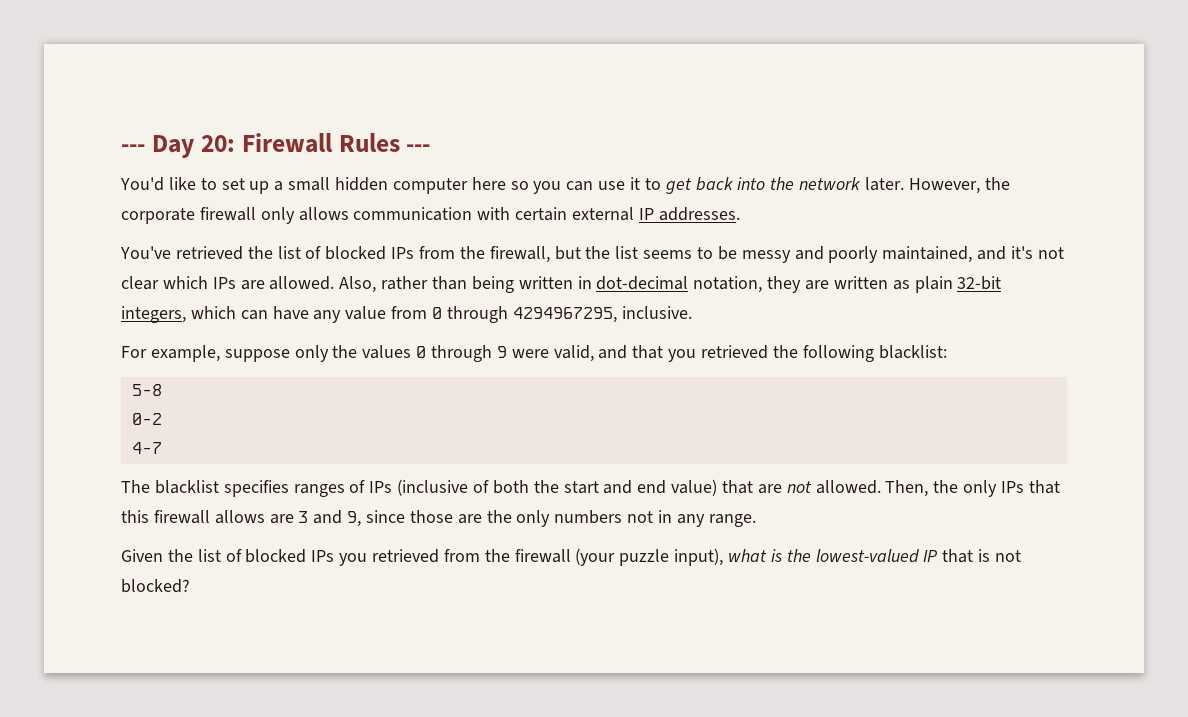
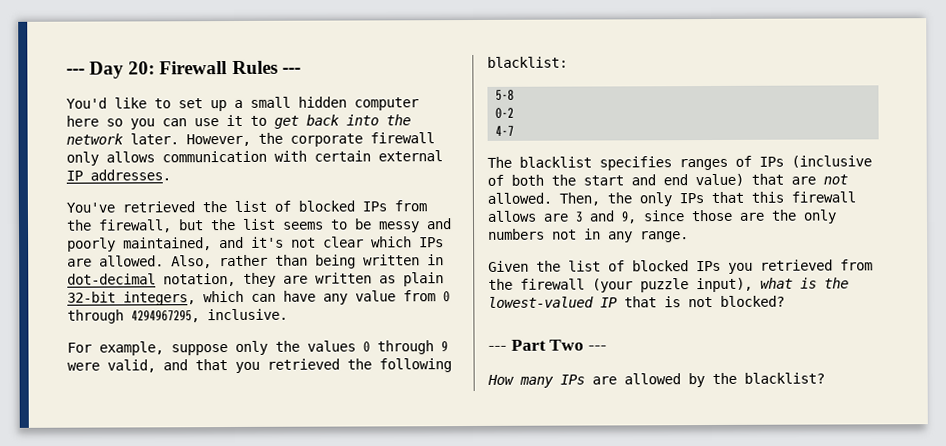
+ --- Part Two ---
+ How many IPs are allowed by the blacklist?

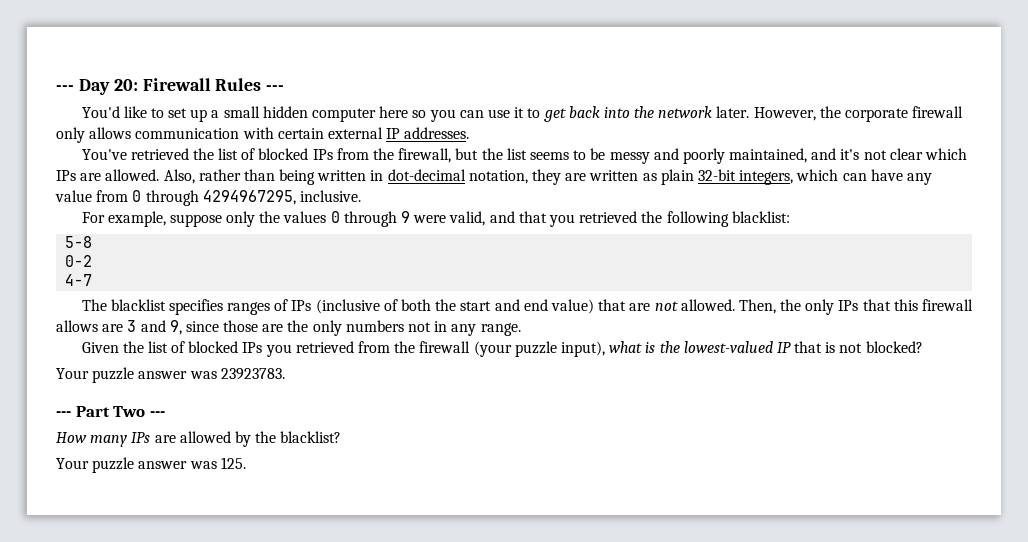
+ Your puzzle answer was 23923783.
+ Your puzzle answer was 125.

